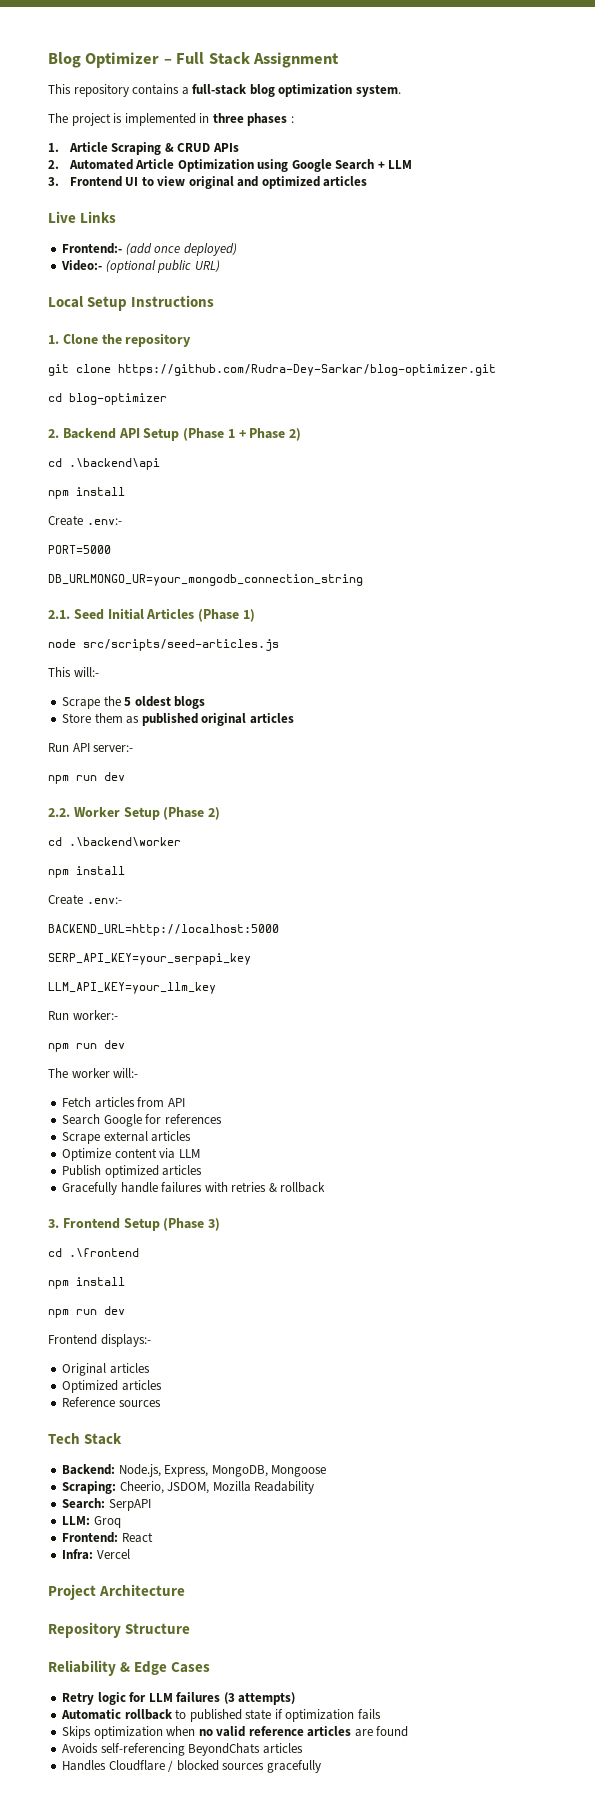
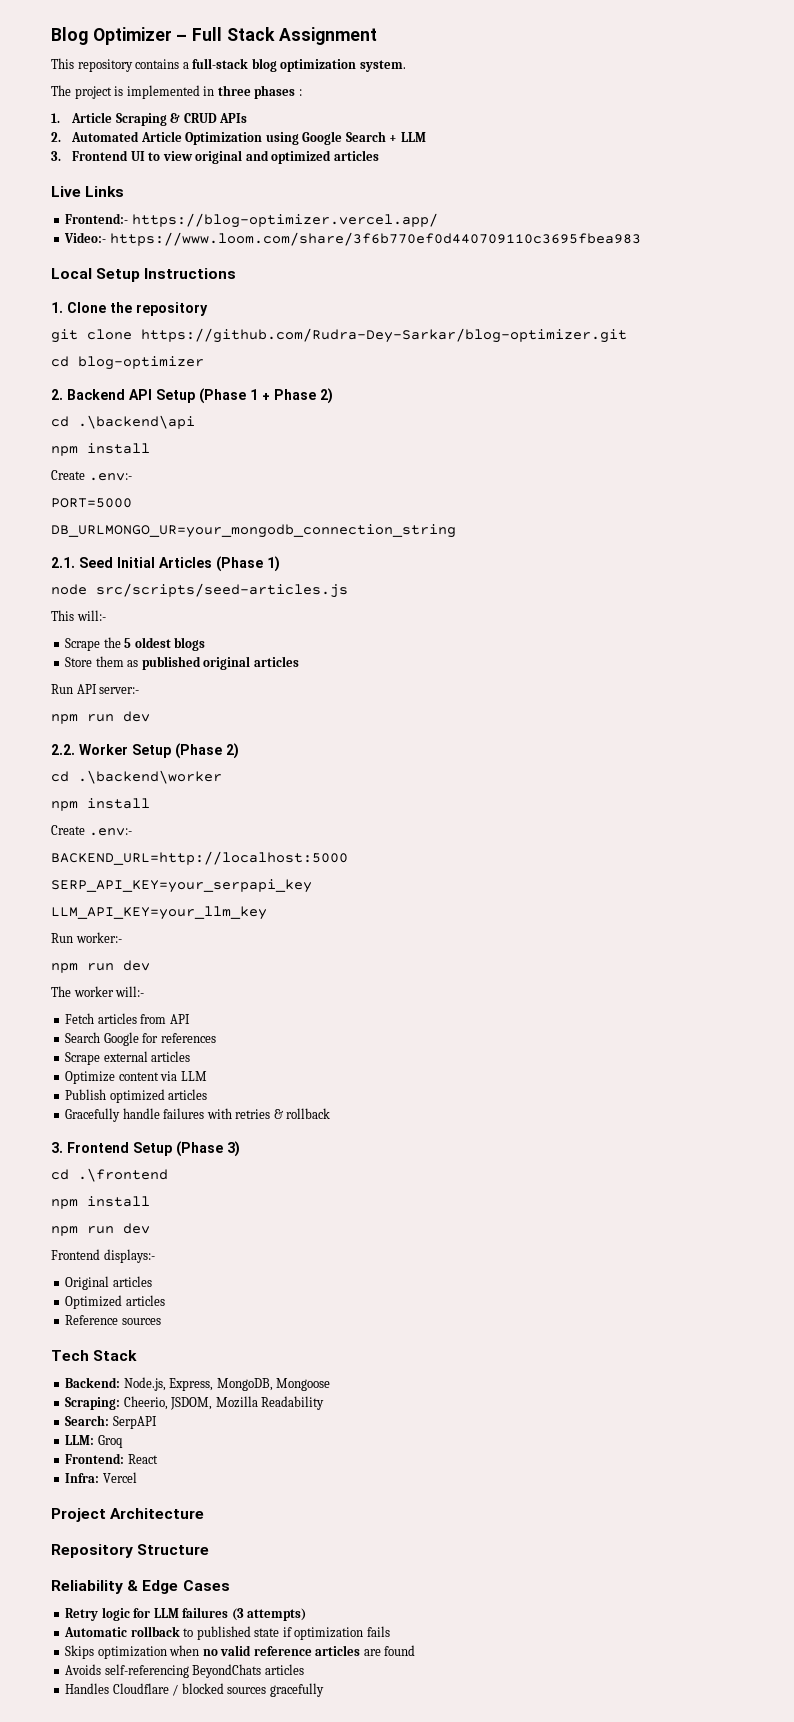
- Frontend:- (add once deployed)
- Video:- (optional public URL)
+ Frontend:- https://blog-optimizer.vercel.app/
+ Video:- https://www.loom.com/share/3f6b770ef0d440709110c3695fbea983

